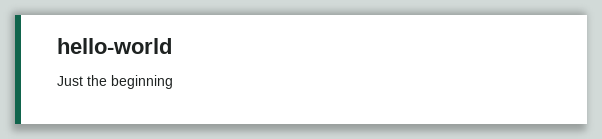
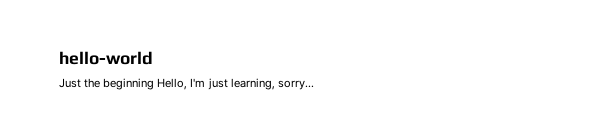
- Just the beginning
+ Just the beginning Hello, I'm just learning, sorry...

